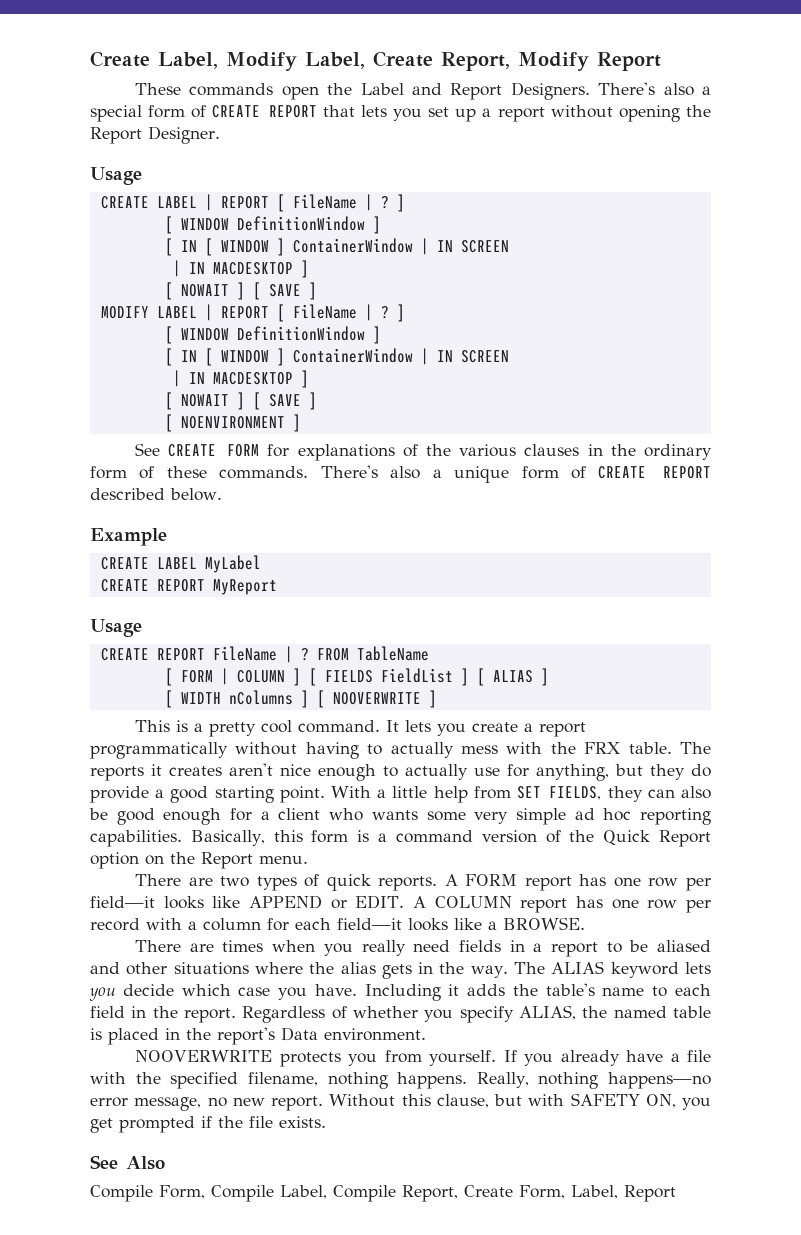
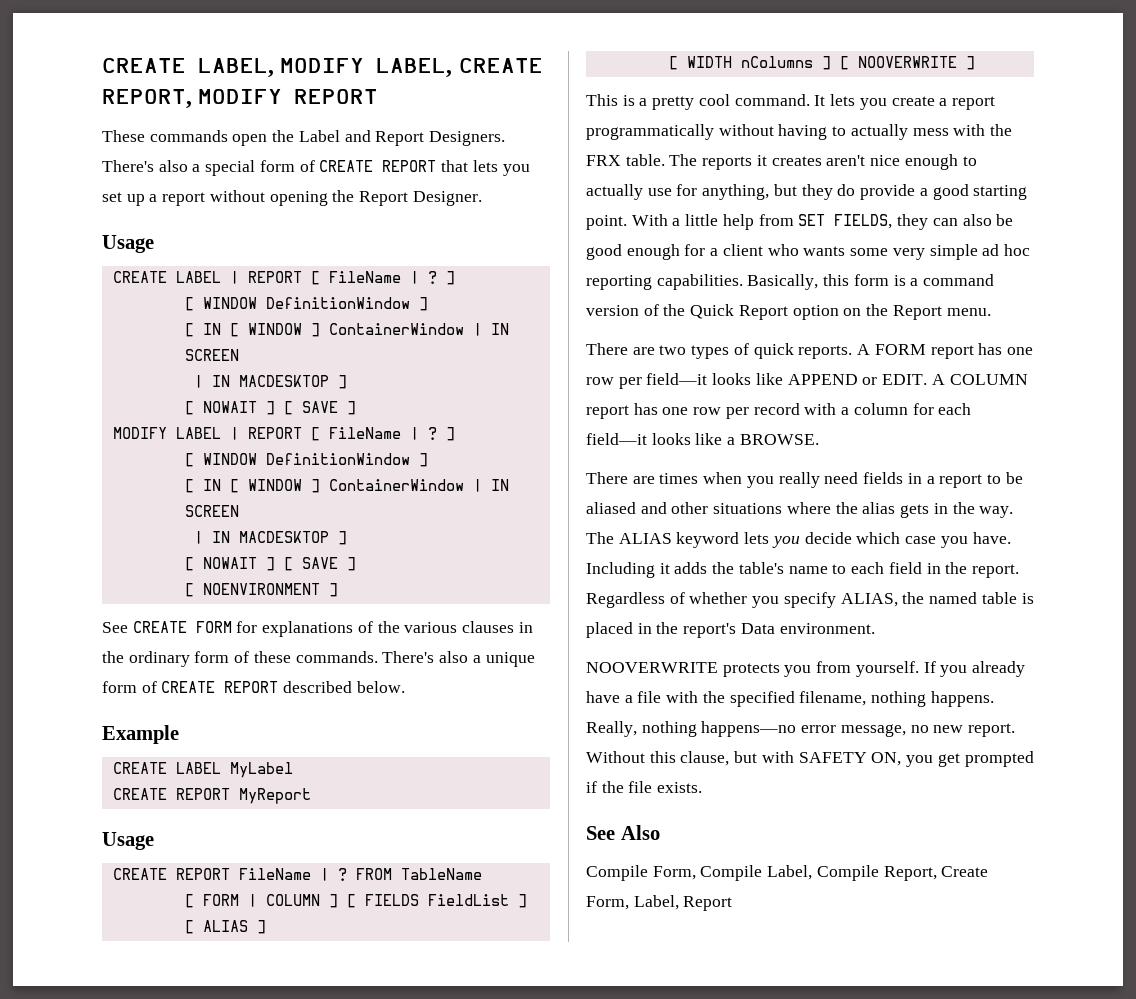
- Create Label, Modify Label, Create Report, Modify Report
+ CREATE LABEL, MODIFY LABEL, CREATE REPORT, MODIFY REPORT

